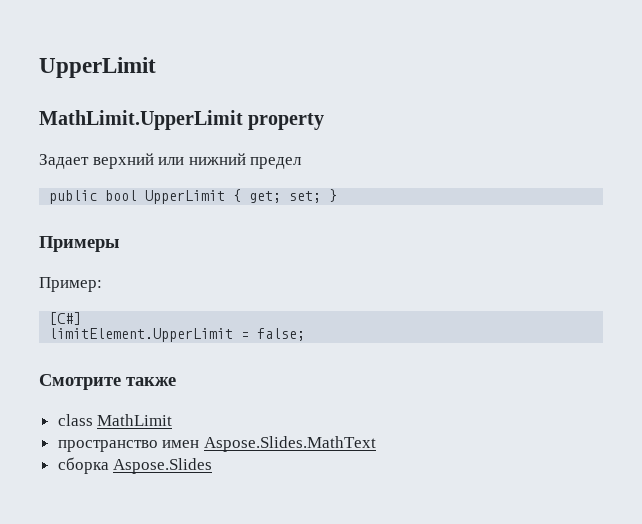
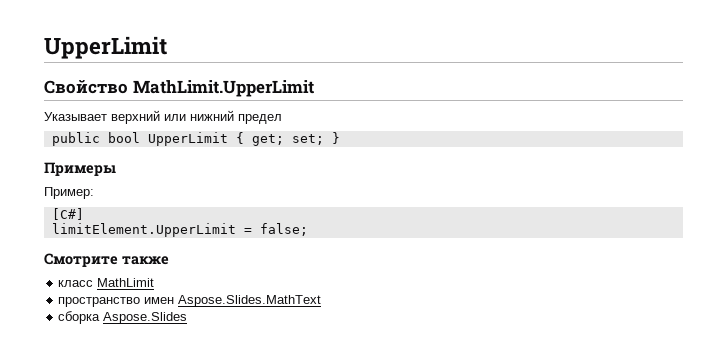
- MathLimit.UpperLimit property
- Задает верхний или нижний предел
+ Свойство MathLimit.UpperLimit
+ Указывает верхний или нижний предел
- class MathLimit
+ класс MathLimit

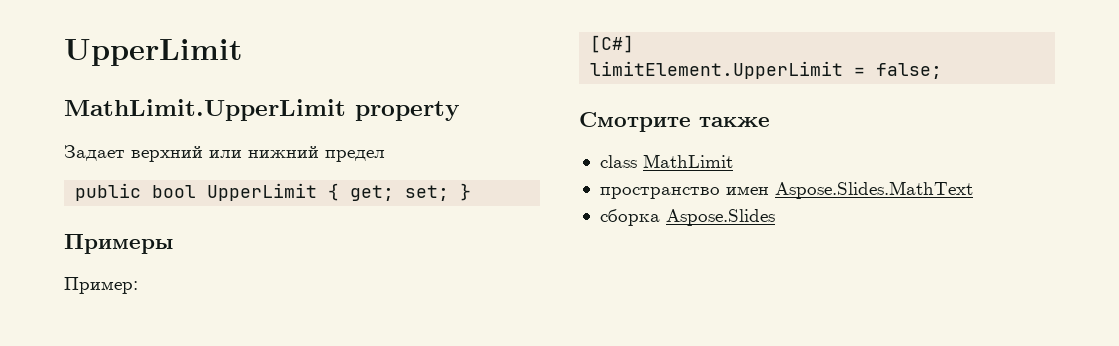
- Свойство MathLimit.UpperLimit
- Указывает верхний или нижний предел
+ MathLimit.UpperLimit property
+ Задает верхний или нижний предел
- класс MathLimit
+ class MathLimit

